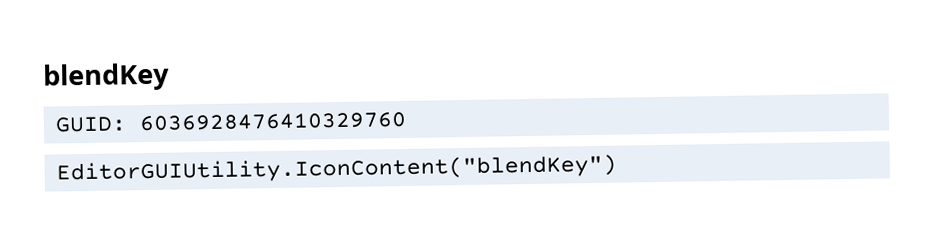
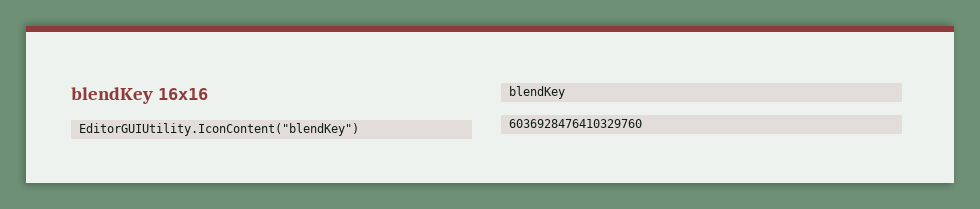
+ blendKey 16x16
+ EditorGUIUtility.IconContent("blendKey")
  blendKey
- GUID: 6036928476410329760
+ 6036928476410329760
- EditorGUIUtility.IconContent("blendKey")

